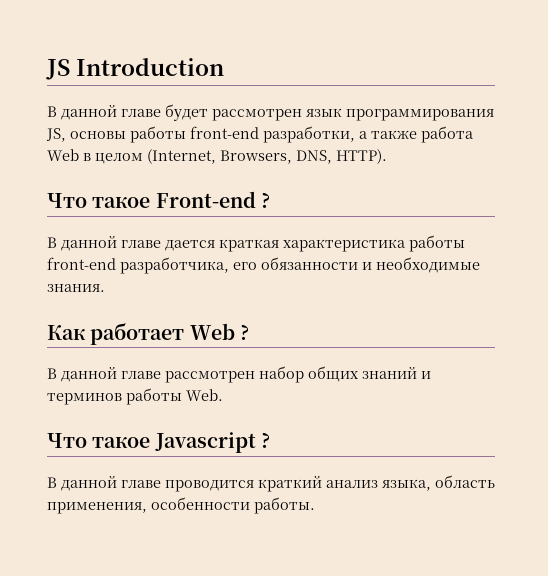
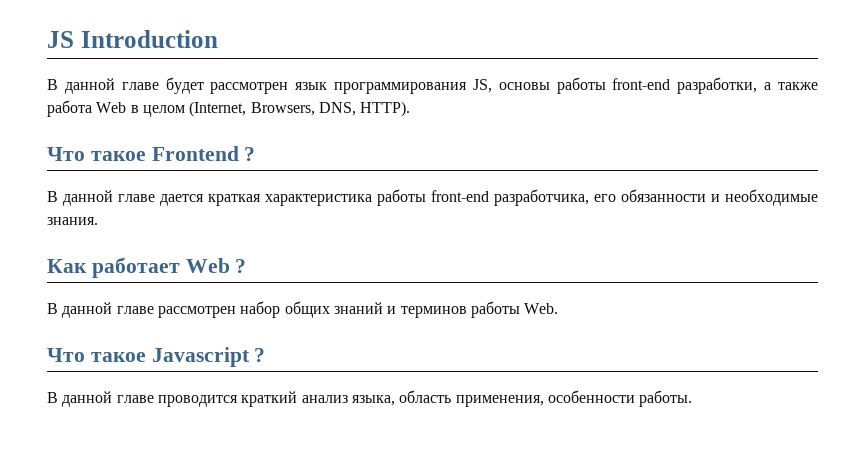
- Что такое Front-end ?
+ Что такое Frontend ?

